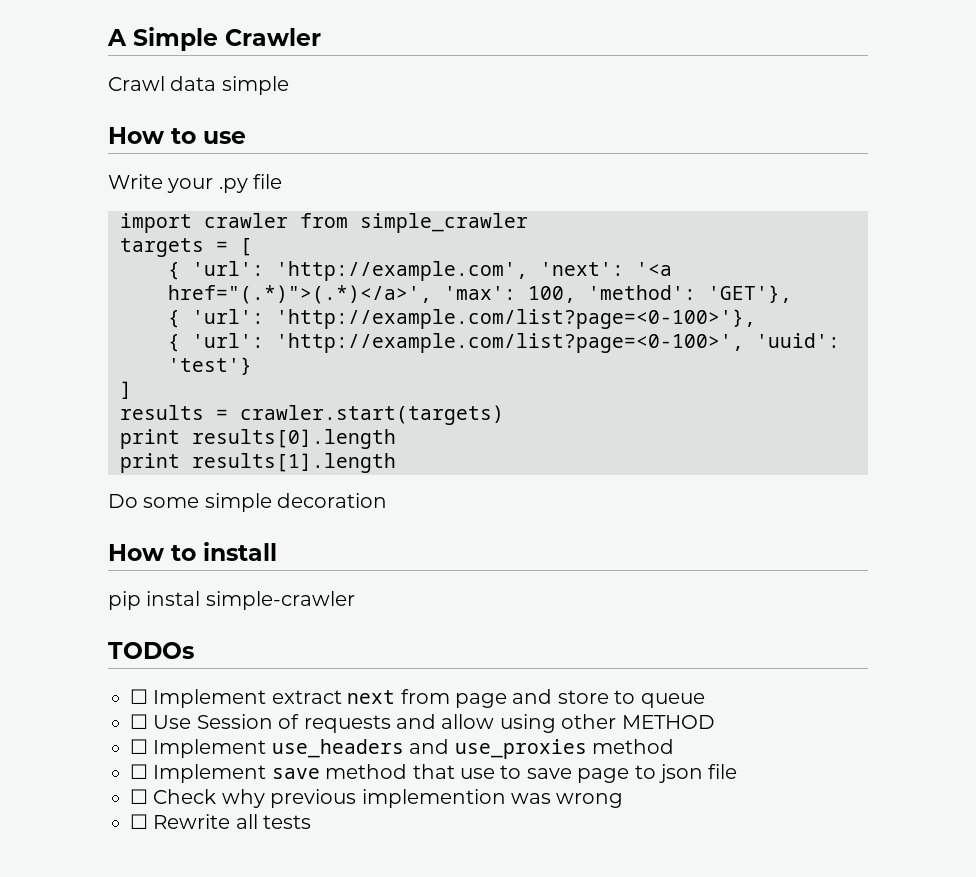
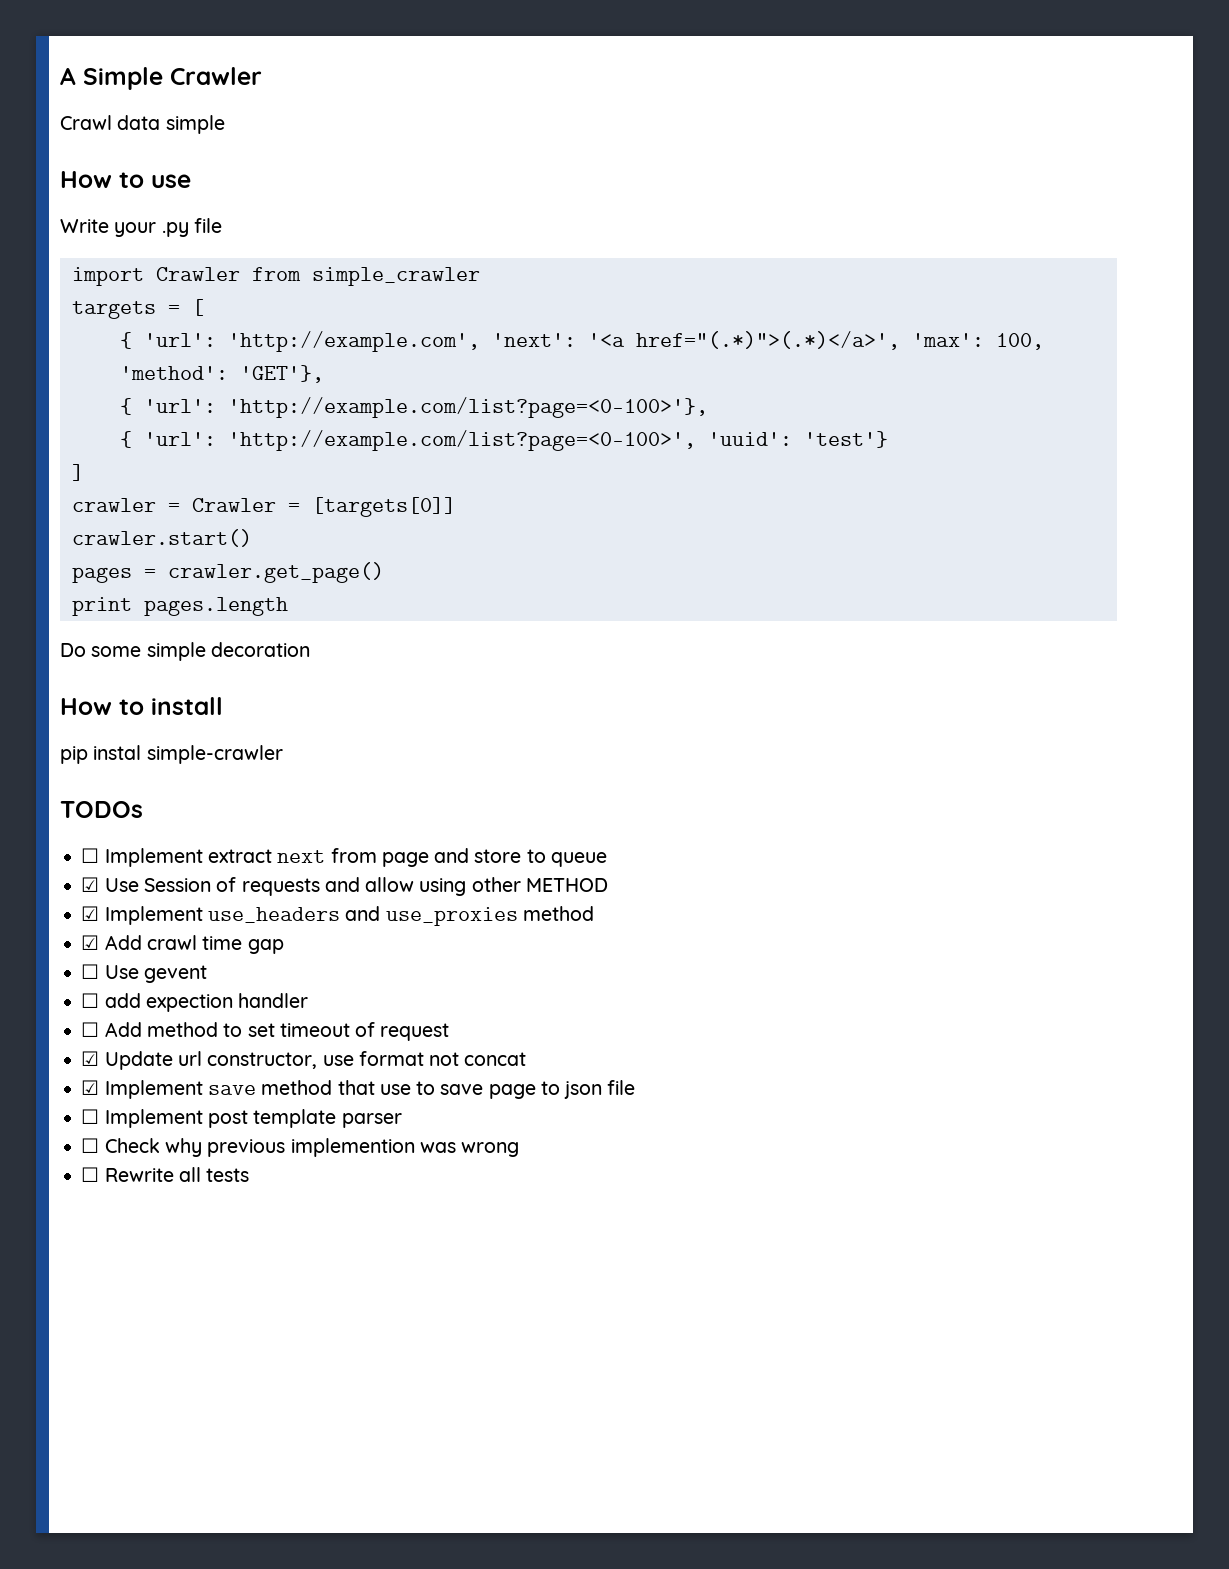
- import crawler from simple_crawler
+ import Crawler from simple_crawler
- results = crawler.start(targets)
- print results[0].length
- print results[1].length
+ crawler = Crawler = [targets[0]]
+ crawler.start()
+ pages = crawler.get_page()
+ print pages.length
- ☐ Use Session of requests and allow using other METHOD
+ ☑ Use Session of requests and allow using other METHOD
- ☐ Implement use_headers and use_proxies method
+ ☑ Implement use_headers and use_proxies method
- ☐ Implement save method that use to save page to json file
+ ☑ Add crawl time gap
+ ☐ Use gevent
+ ☐ add expection handler
+ ☐ Add method to set timeout of request
+ ☑ Update url constructor, use format not concat
+ ☑ Implement save method that use to save page to json file
+ ☐ Implement post template parser

